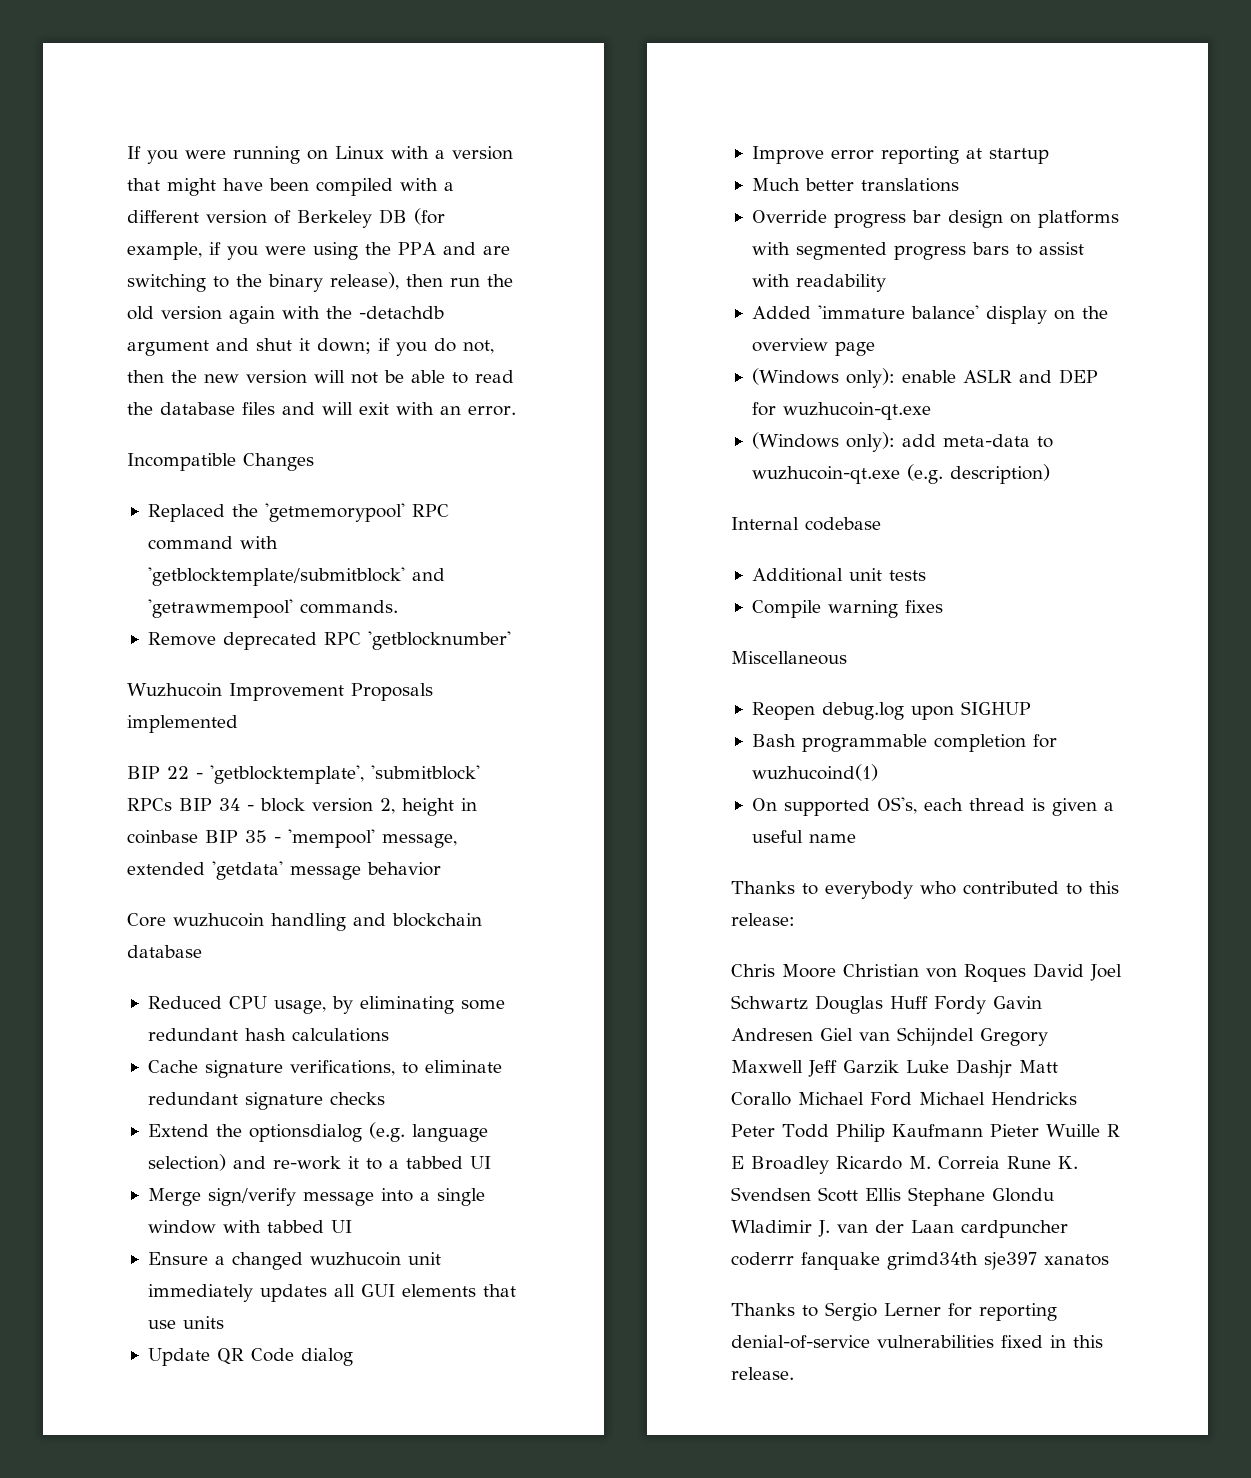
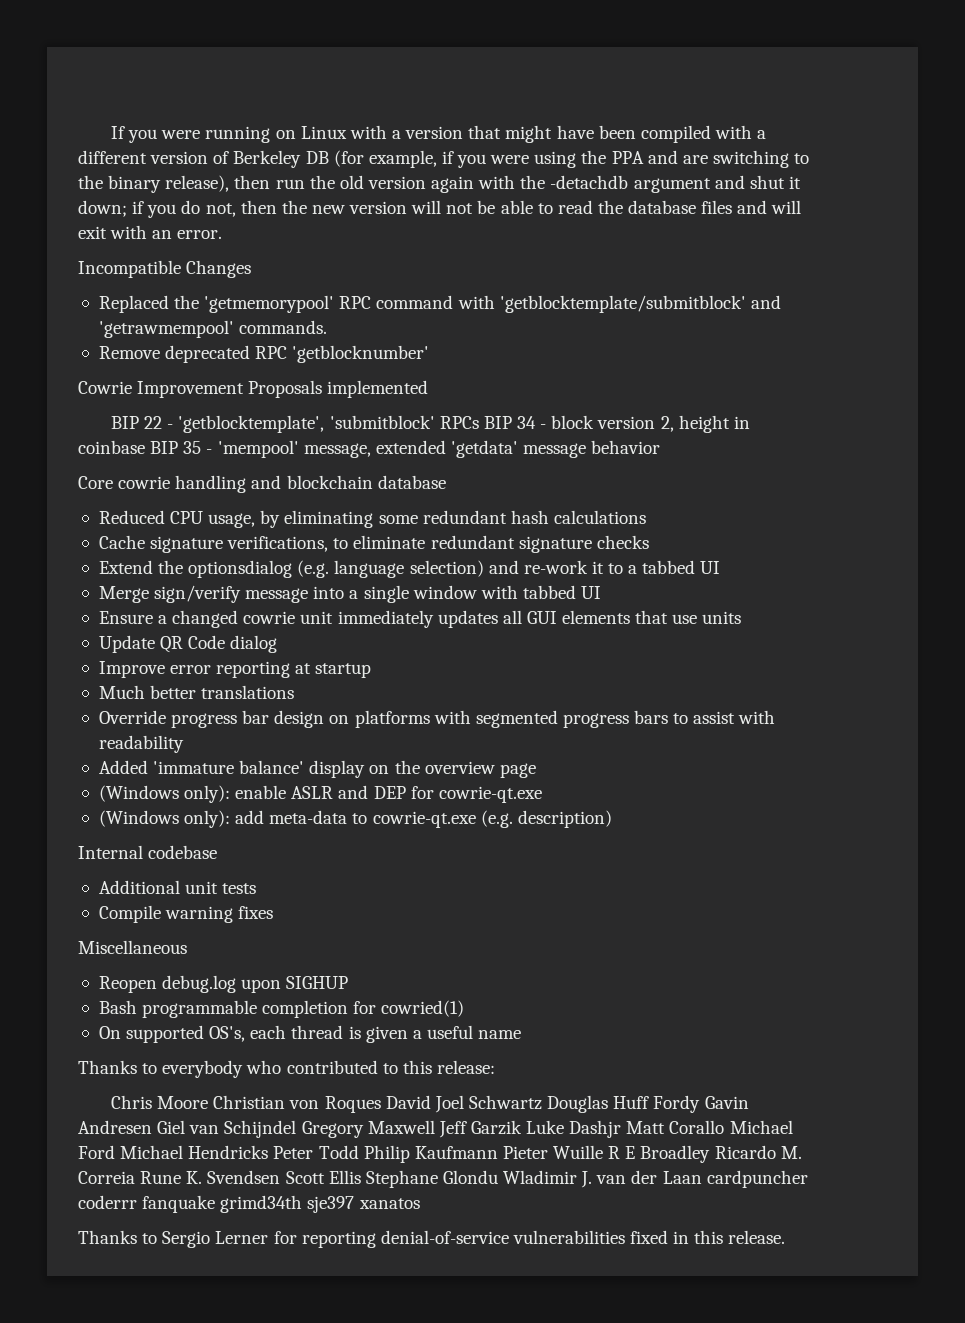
- Wuzhucoin Improvement Proposals implemented
+ Cowrie Improvement Proposals implemented
- Core wuzhucoin handling and blockchain database
+ Core cowrie handling and blockchain database
- Ensure a changed wuzhucoin unit immediately updates all GUI elements that use units
+ Ensure a changed cowrie unit immediately updates all GUI elements that use units
- (Windows only): enable ASLR and DEP for wuzhucoin-qt.exe
+ (Windows only): enable ASLR and DEP for cowrie-qt.exe
- (Windows only): add meta-data to wuzhucoin-qt.exe (e.g. description)
+ (Windows only): add meta-data to cowrie-qt.exe (e.g. description)
- Bash programmable completion for wuzhucoind(1)
+ Bash programmable completion for cowried(1)

